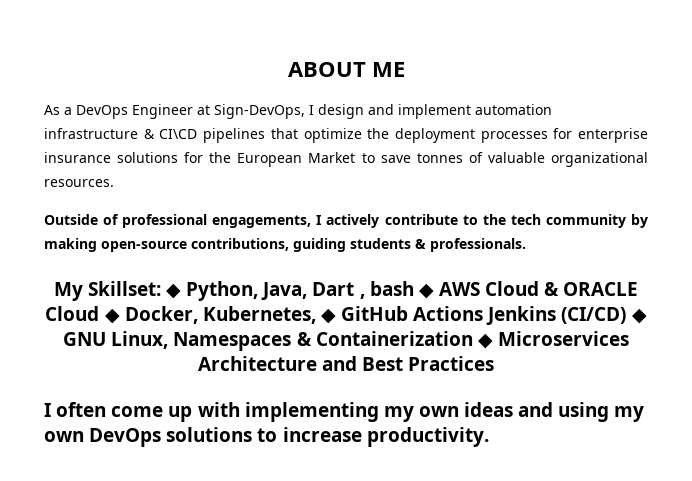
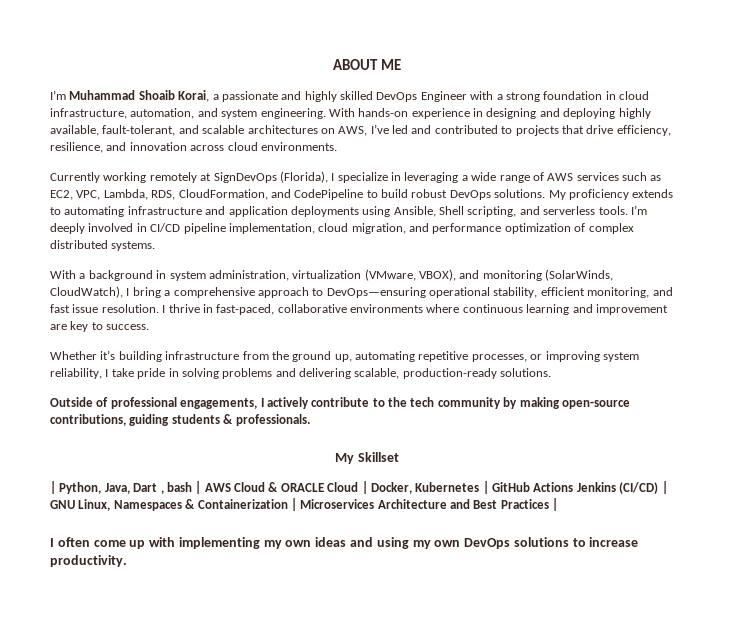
- As a DevOps Engineer at Sign-DevOps, I design and implement automation infrastructure & CI\CD pipelines that optimize the deployment processes for enterprise insurance solutions for the European Market to save tonnes of valuable organizational resources.
+ I’m Muhammad Shoaib Korai, a passionate and highly skilled DevOps Engineer with a strong foundation in cloud infrastructure, automation, and system engineering. With hands-on experience in designing and deploying highly available, fault-tolerant, and scalable architectures on AWS, I’ve led and contributed to projects that drive efficiency, resilience, and innovation across cloud environments.
+ Currently working remotely at SignDevOps (Florida), I specialize in leveraging a wide range of AWS services such as EC2, VPC, Lambda, RDS, CloudFormation, and CodePipeline to build robust DevOps solutions. My proficiency extends to automating infrastructure and application deployments using Ansible, Shell scripting, and serverless tools. I’m deeply involved in CI/CD pipeline implementation, cloud migration, and performance optimization of complex distributed systems.
+ With a background in system administration, virtualization (VMware, VBOX), and monitoring (SolarWinds, CloudWatch), I bring a comprehensive approach to DevOps—ensuring operational stability, efficient monitoring, and fast issue resolution. I thrive in fast-paced, collaborative environments where continuous learning and improvement are key to success.
+ Whether it’s building infrastructure from the ground up, automating repetitive processes, or improving system reliability, I take pride in solving problems and delivering scalable, production-ready solutions.
- My Skillset: ◆ Python, Java, Dart , bash ◆ AWS Cloud & ORACLE Cloud ◆ Docker, Kubernetes, ◆ GitHub Actions Jenkins (CI/CD) ◆ GNU Linux, Namespaces & Containerization ◆ Microservices Architecture and Best Practices
+ My Skillset
+ | Python, Java, Dart , bash | AWS Cloud & ORACLE Cloud | Docker, Kubernetes | GitHub Actions Jenkins (CI/CD) | GNU Linux, Namespaces & Containerization | Microservices Architecture and Best Practices |

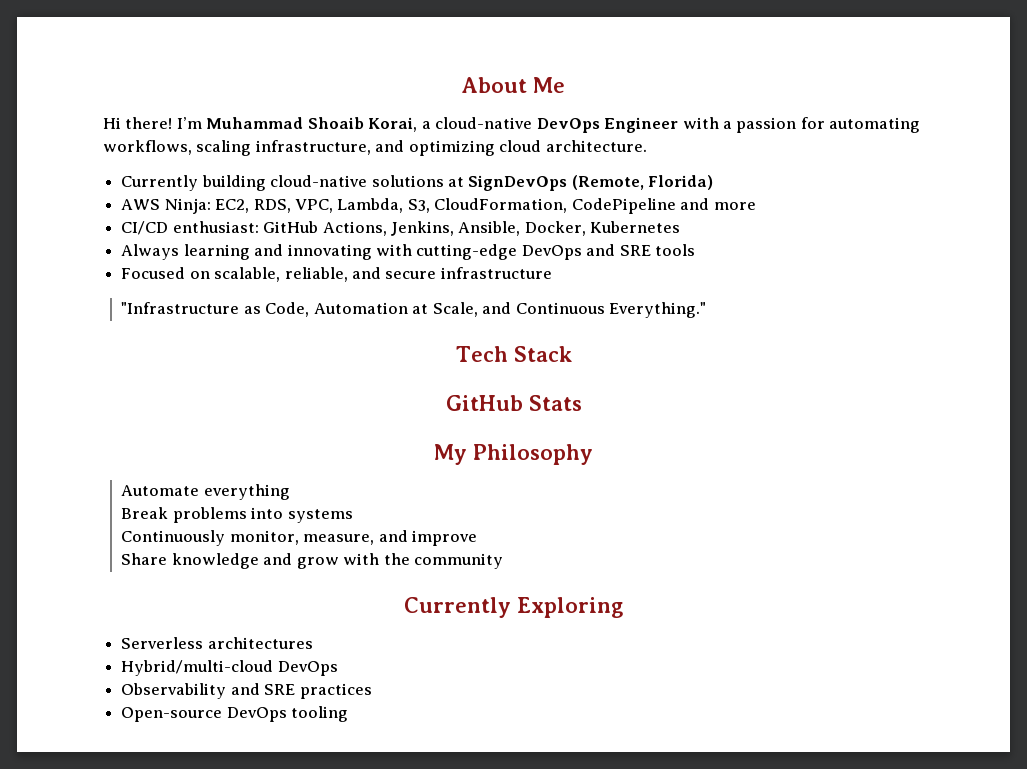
- ABOUT ME
- I’m Muhammad Shoaib Korai, a passionate and highly skilled DevOps Engineer with a strong foundation in cloud infrastructure, automation, and system engineering. With hands-on experience in designing and deploying highly available, fault-tolerant, and scalable architectures on AWS, I’ve led and contributed to projects that drive efficiency, resilience, and innovation across cloud environments.
- Currently working remotely at SignDevOps (Florida), I specialize in leveraging a wide range of AWS services such as EC2, VPC, Lambda, RDS, CloudFormation, and CodePipeline to build robust DevOps solutions. My proficiency extends to automating infrastructure and application deployments using Ansible, Shell scripting, and serverless tools. I’m deeply involved in CI/CD pipeline implementation, cloud migration, and performance optimization of complex distributed systems.
- With a background in system administration, virtualization (VMware, VBOX), and monitoring (SolarWinds, CloudWatch), I bring a comprehensive approach to DevOps—ensuring operational stability, efficient monitoring, and fast issue resolution. I thrive in fast-paced, collaborative environments where continuous learning and improvement are key to success.
- Whether it’s building infrastructure from the ground up, automating repetitive processes, or improving system reliability, I take pride in solving problems and delivering scalable, production-ready solutions.
- Outside of professional engagements, I actively contribute to the tech community by making open-source contributions, guiding students & professionals.
- My Skillset
- | Python, Java, Dart , bash | AWS Cloud & ORACLE Cloud | Docker, Kubernetes | GitHub Actions Jenkins (CI/CD) | GNU Linux, Namespaces & Containerization | Microservices Architecture and Best Practices |
- I often come up with implementing my own ideas and using my own DevOps solutions to increase productivity.
+ About Me
+ Hi there! I’m Muhammad Shoaib Korai, a cloud-native DevOps Engineer with a passion for automating workflows, scaling infrastructure, and optimizing cloud architecture.
+ Currently building cloud-native solutions at SignDevOps (Remote, Florida)
+ AWS Ninja: EC2, RDS, VPC, Lambda, S3, CloudFormation, CodePipeline and more
+ CI/CD enthusiast: GitHub Actions, Jenkins, Ansible, Docker, Kubernetes
+ Always learning and innovating with cutting-edge DevOps and SRE tools
+ Focused on scalable, reliable, and secure infrastructure
+ "Infrastructure as Code, Automation at Scale, and Continuous Everything."
+ Tech Stack
+ GitHub Stats
+ My Philosophy
+ Automate everything
+ Break problems into systems
+ Continuously monitor, measure, and improve
+ Share knowledge and grow with the community
+ Currently Exploring
+ Serverless architectures
+ Hybrid/multi-cloud DevOps
+ Observability and SRE practices
+ Open-source DevOps tooling

